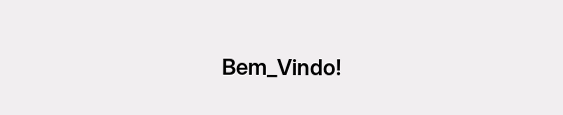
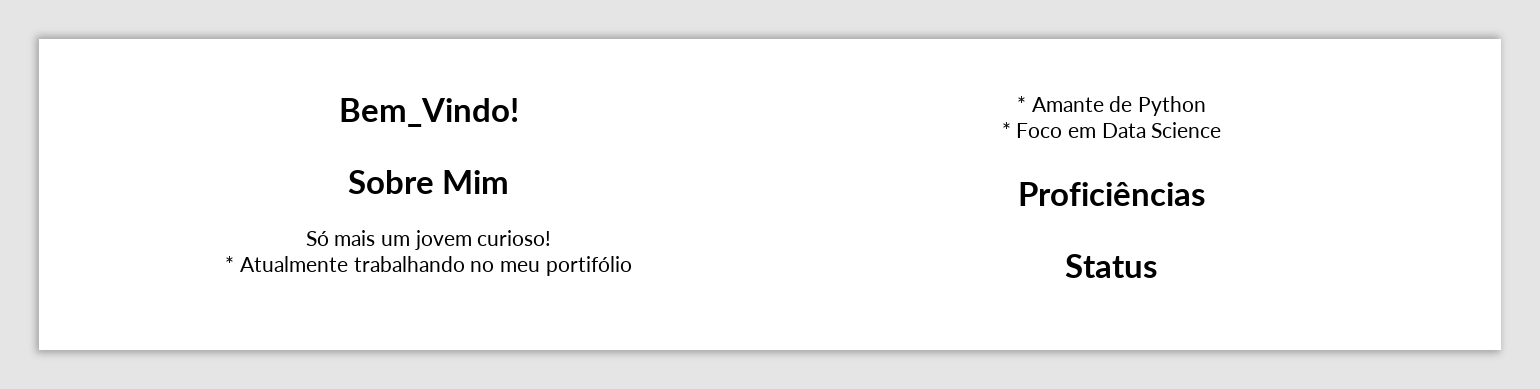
+ Sobre Mim
+ Só mais um jovem curioso!
+ * Atualmente trabalhando no meu portifólio
+ * Amante de Python
+ * Foco em Data Science
+ Proficiências
+ Status

